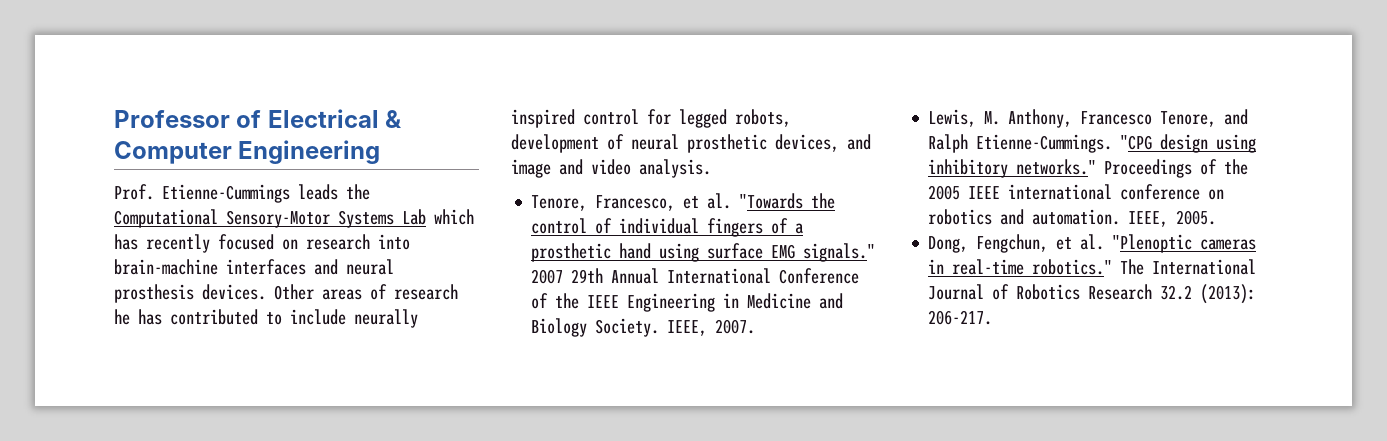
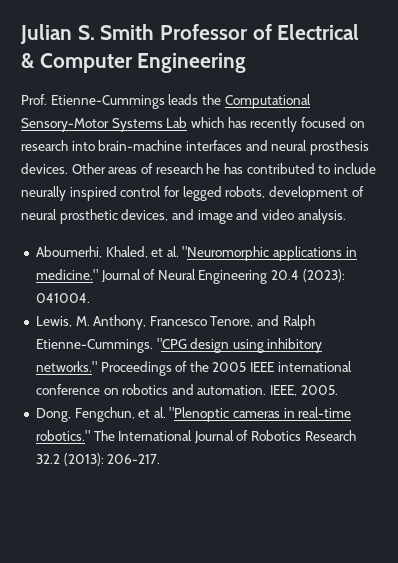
- Professor of Electrical & Computer Engineering
+ Julian S. Smith Professor of Electrical & Computer Engineering
- Tenore, Francesco, et al. "Towards the control of individual fingers of a prosthetic hand using surface EMG signals." 2007 29th Annual International Conference of the IEEE Engineering in Medicine and Biology Society. IEEE, 2007.
+ Aboumerhi, Khaled, et al. "Neuromorphic applications in medicine." Journal of Neural Engineering 20.4 (2023): 041004.

